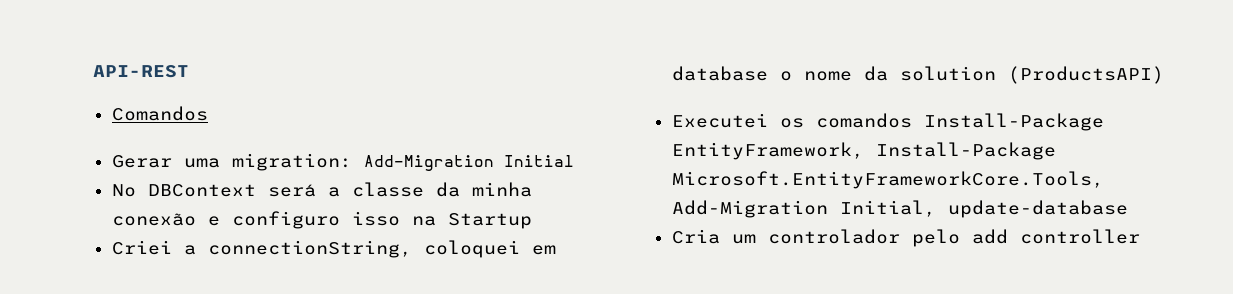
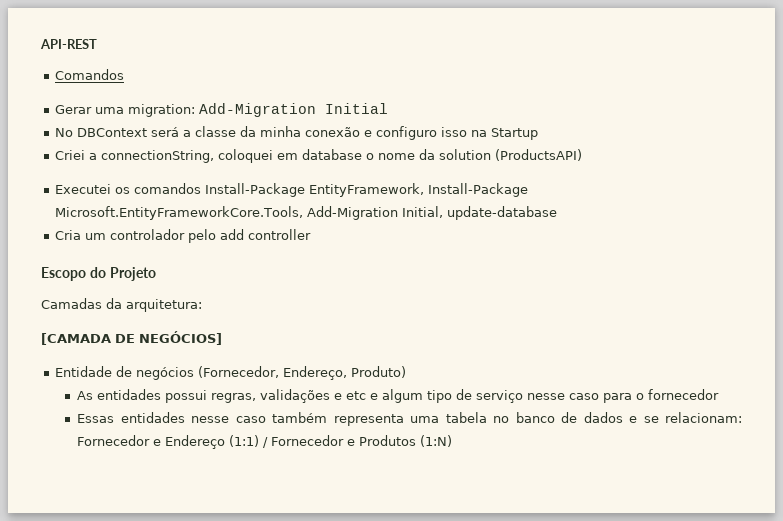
+ Escopo do Projeto
+ Camadas da arquitetura:
+ [CAMADA DE NEGÓCIOS]
+ Entidade de negócios (Fornecedor, Endereço, Produto)
+ As entidades possui regras, validações e etc e algum tipo de serviço nesse caso para o fornecedor
+ Essas entidades nesse caso também representa uma tabela no banco de dados e se relacionam: Fornecedor e Endereço (1:1) / Fornecedor e Produtos (1:N)

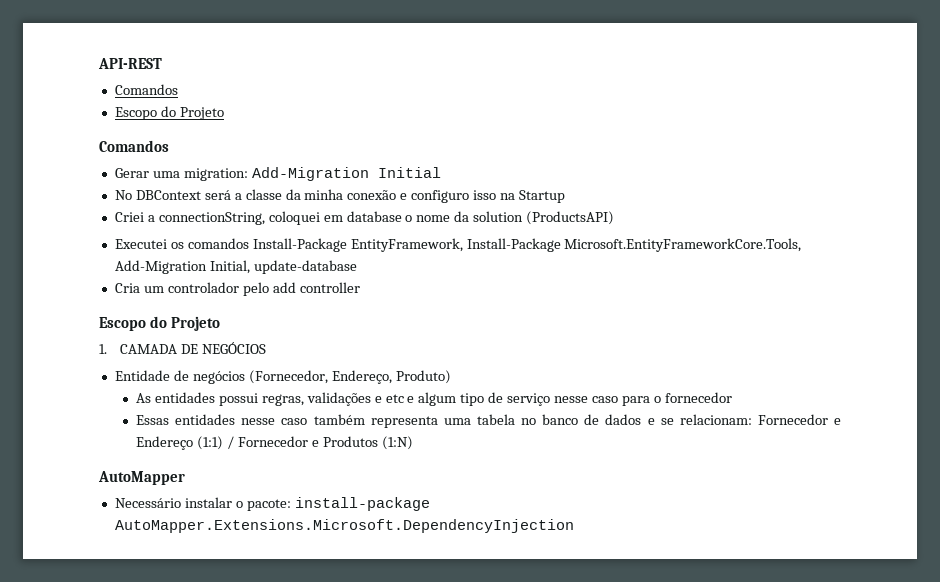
  API-REST
+ Comandos
+ Escopo do Projeto
- Camadas da arquitetura:
- [CAMADA DE NEGÓCIOS]
+ 1. CAMADA DE NEGÓCIOS
+ AutoMapper
+ Necessário instalar o pacote: install-package AutoMapper.Extensions.Microsoft.DependencyInjection

